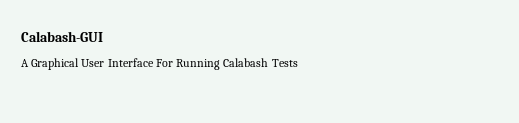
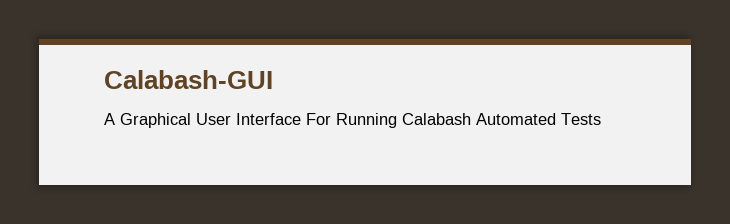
- A Graphical User Interface For Running Calabash Tests
+ A Graphical User Interface For Running Calabash Automated Tests

